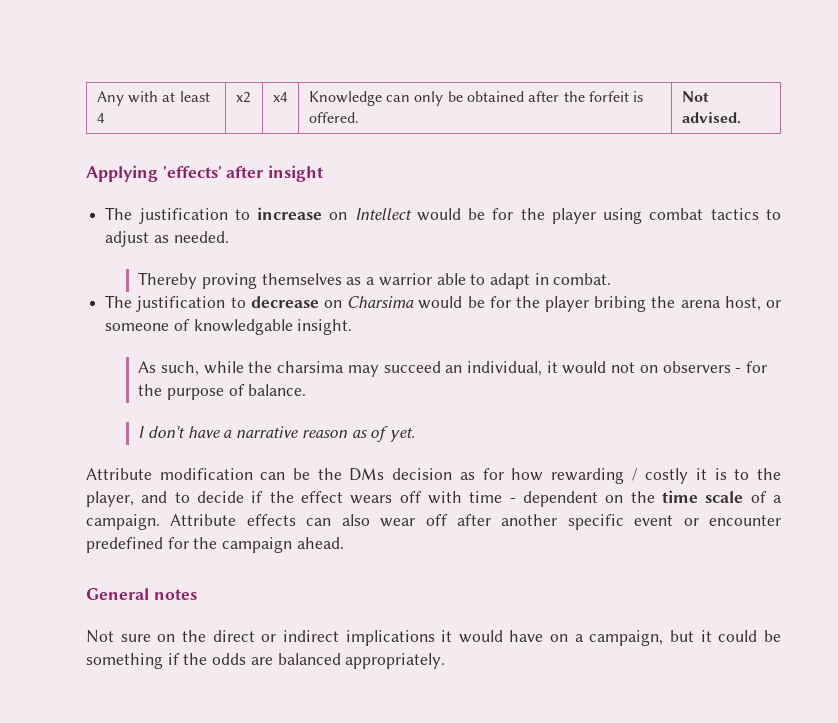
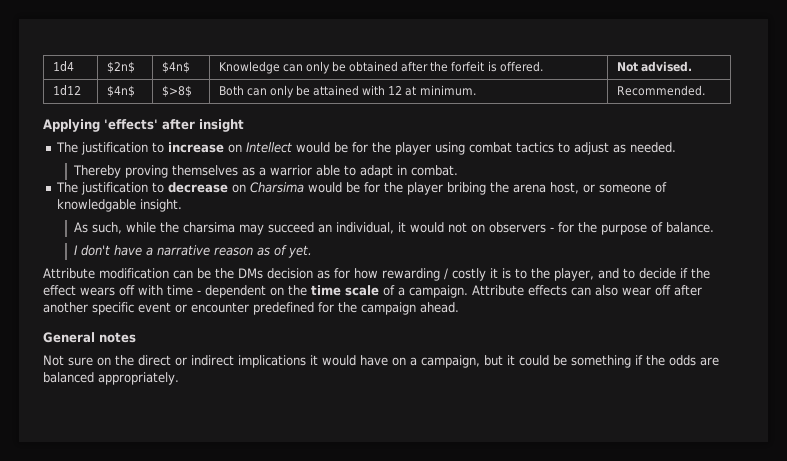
- Any with at least 4 | x2 | x4 | Knowledge can only be obtained after the forfeit is offered. | Not advised.
+ 1d4 | $2n$ | $4n$ | Knowledge can only be obtained after the forfeit is offered. | Not advised.
+ 1d12 | $4n$ | $>8$ | Both can only be attained with 12 at minimum. | Recommended.

